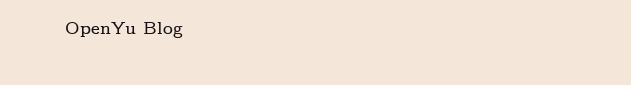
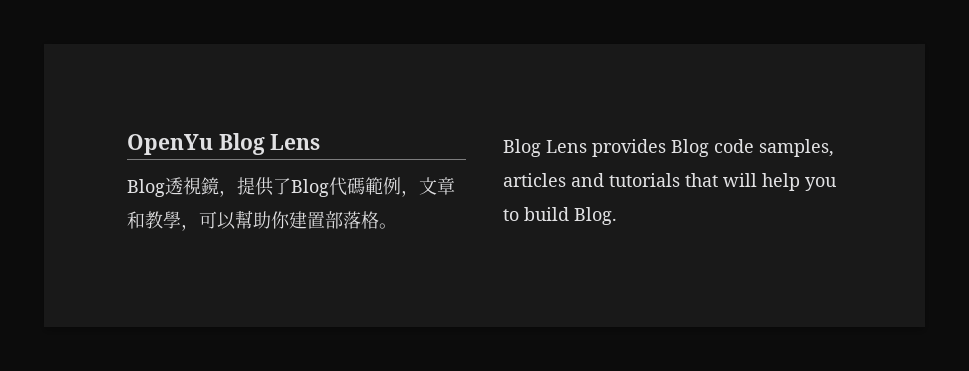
- OpenYu Blog
+ OpenYu Blog Lens
+ Blog透視鏡，提供了Blog代碼範例，文章和教學，可以幫助你建置部落格。
+ Blog Lens provides Blog code samples, articles and tutorials that will help you to build Blog.

